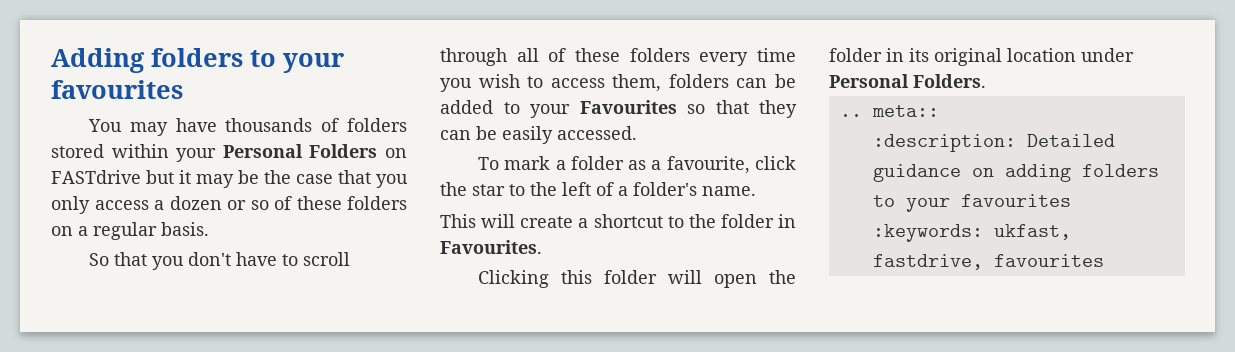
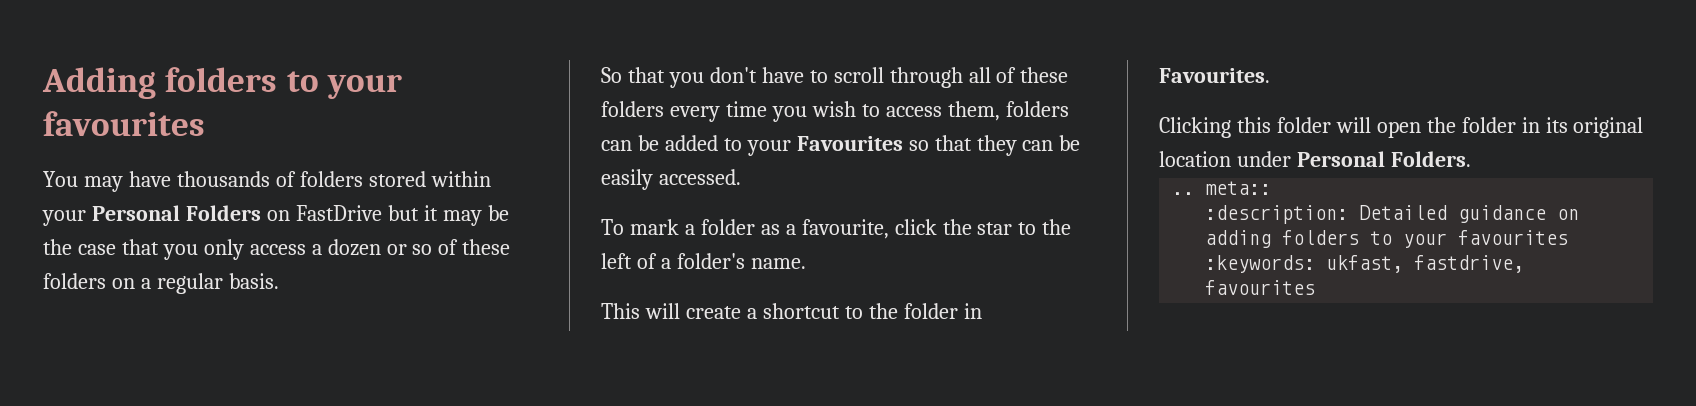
- You may have thousands of folders stored within your Personal Folders on FASTdrive but it may be the case that you only access a dozen or so of these folders on a regular basis.
+ You may have thousands of folders stored within your Personal Folders on FastDrive but it may be the case that you only access a dozen or so of these folders on a regular basis.

